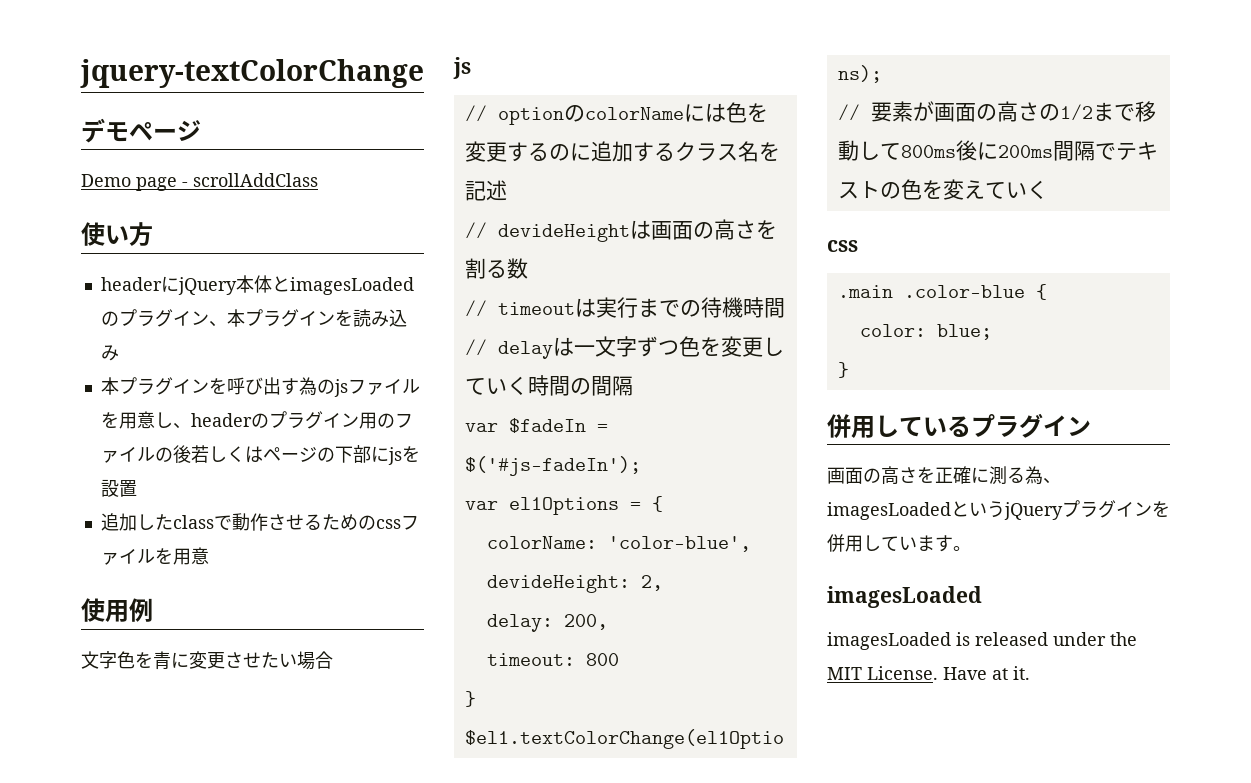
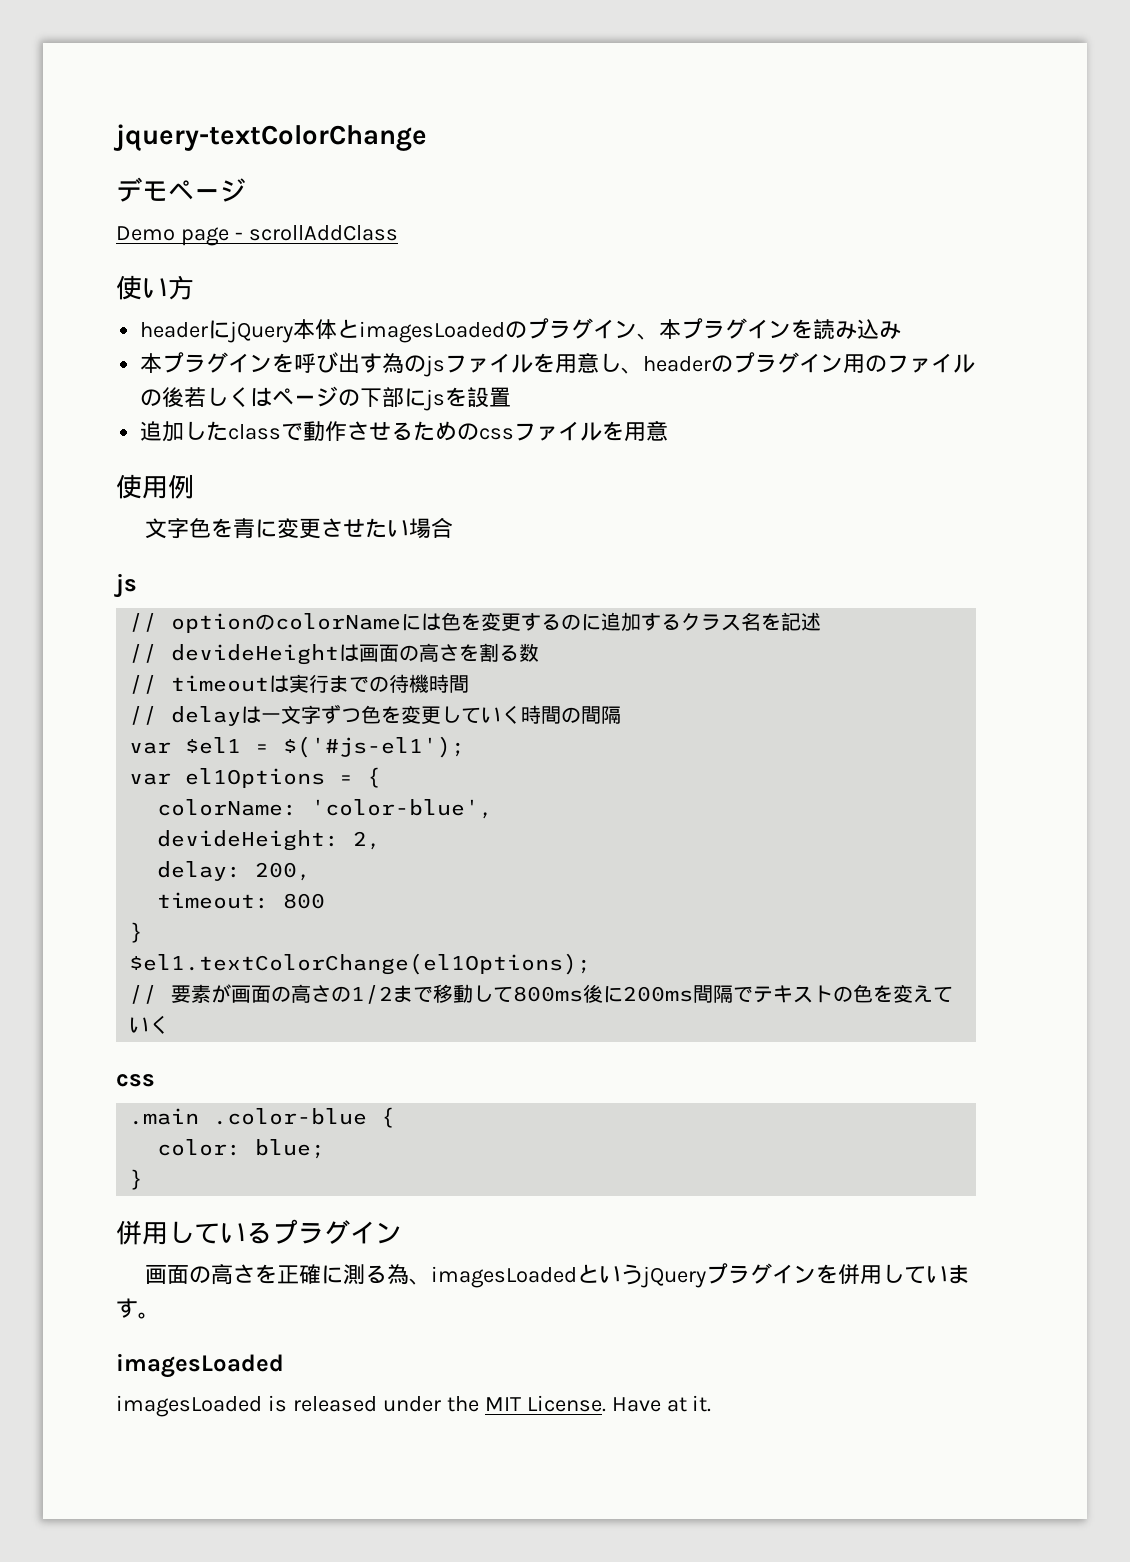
- var $fadeIn = $('#js-fadeIn');
+ var $el1 = $('#js-el1');

